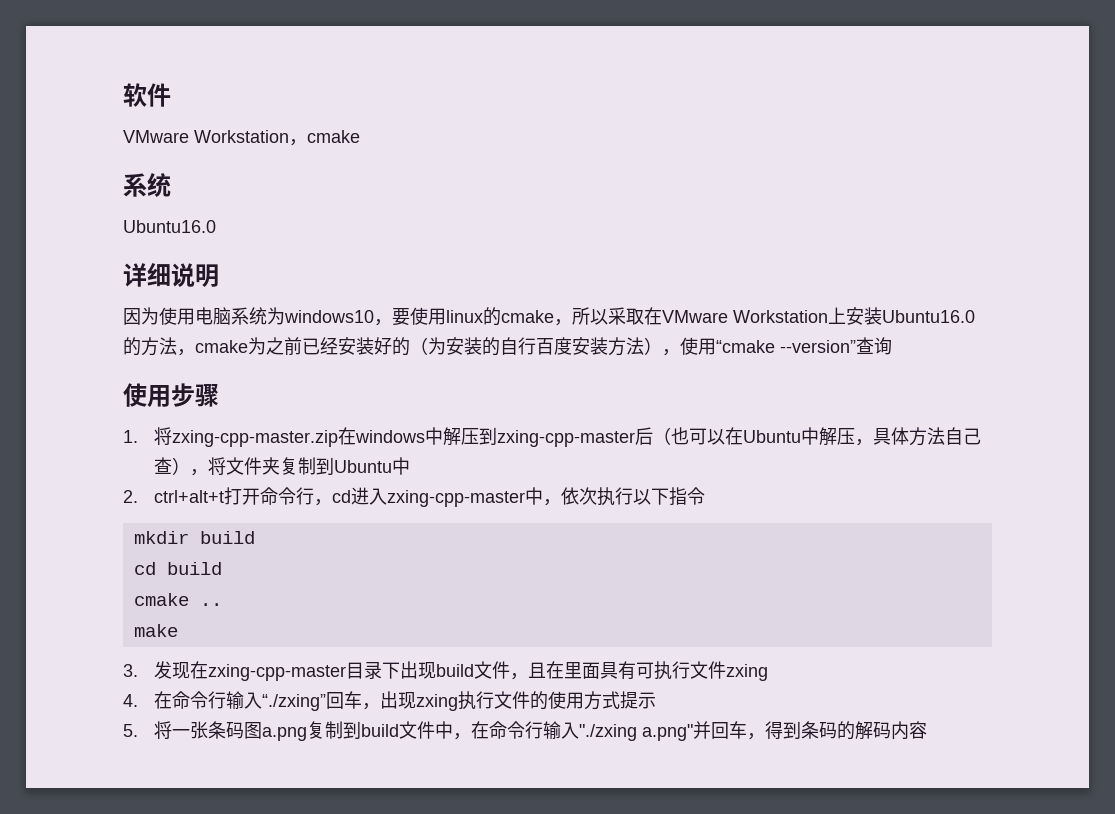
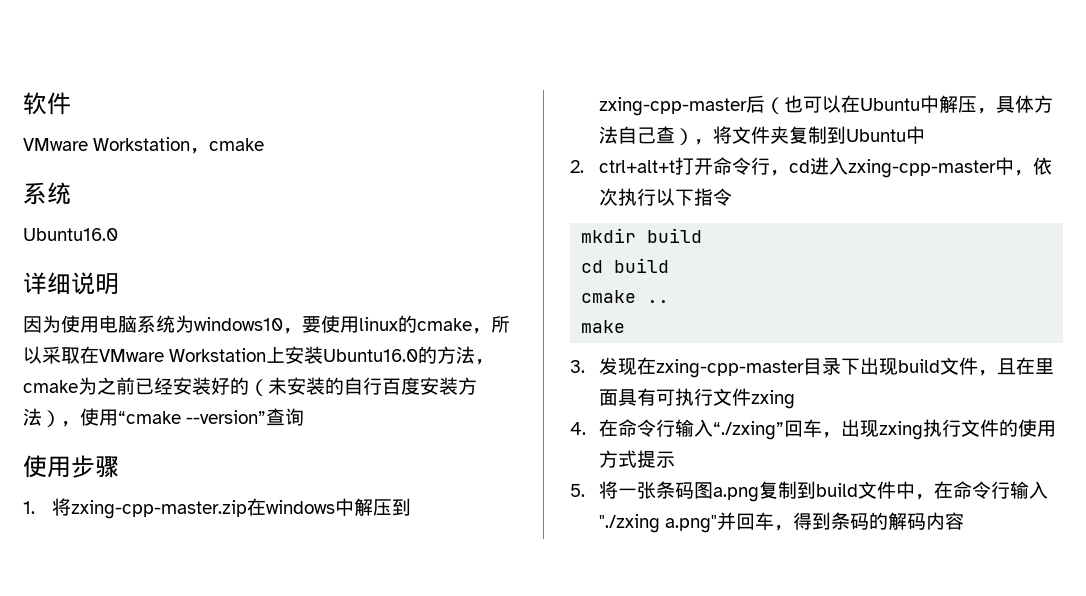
- 因为使用电脑系统为windows10，要使用linux的cmake，所以采取在VMware Workstation上安装Ubuntu16.0的方法，cmake为之前已经安装好的（为安装的自行百度安装方法），使用“cmake --version”查询
+ 因为使用电脑系统为windows10，要使用linux的cmake，所以采取在VMware Workstation上安装Ubuntu16.0的方法，cmake为之前已经安装好的（未安装的自行百度安装方法），使用“cmake --version”查询

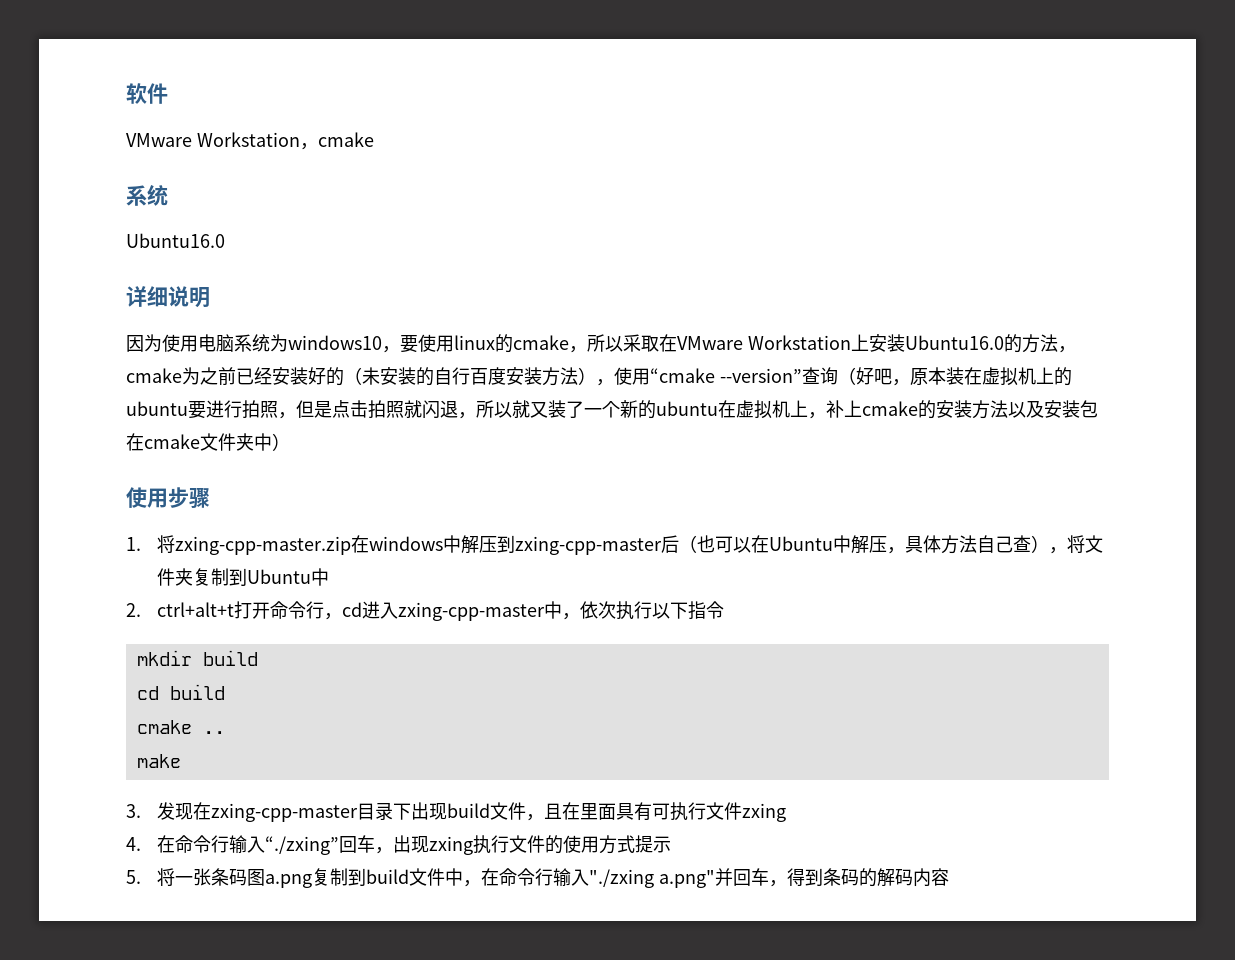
- 因为使用电脑系统为windows10，要使用linux的cmake，所以采取在VMware Workstation上安装Ubuntu16.0的方法，cmake为之前已经安装好的（未安装的自行百度安装方法），使用“cmake --version”查询
+ 因为使用电脑系统为windows10，要使用linux的cmake，所以采取在VMware Workstation上安装Ubuntu16.0的方法，cmake为之前已经安装好的（未安装的自行百度安装方法），使用“cmake --version”查询（好吧，原本装在虚拟机上的ubuntu要进行拍照，但是点击拍照就闪退，所以就又装了一个新的ubuntu在虚拟机上，补上cmake的安装方法以及安装包在cmake文件夹中）

